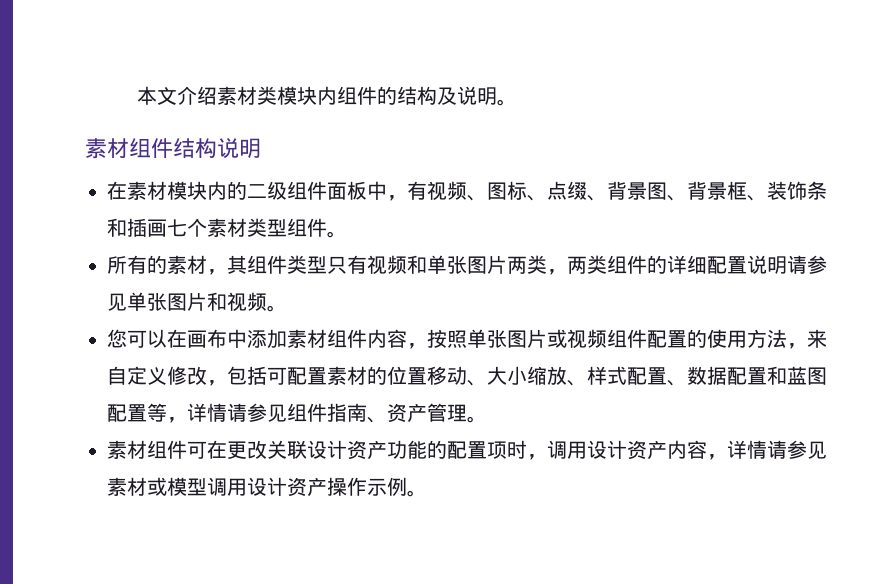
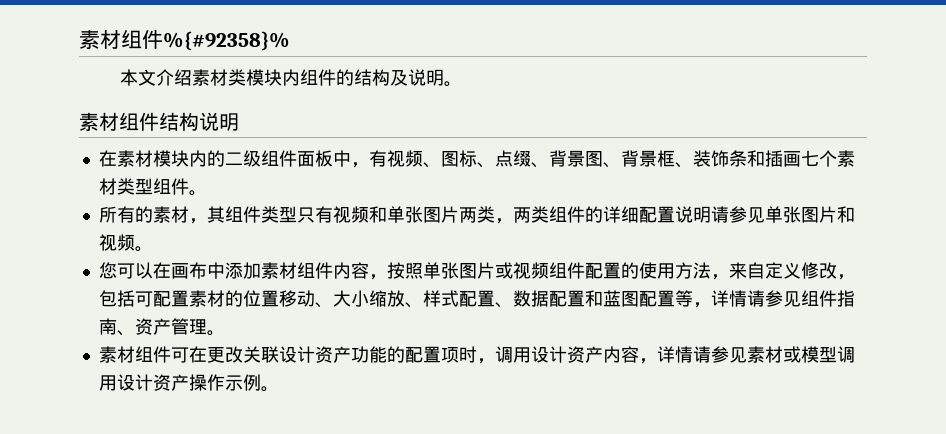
+ 素材组件%{#92358}%

